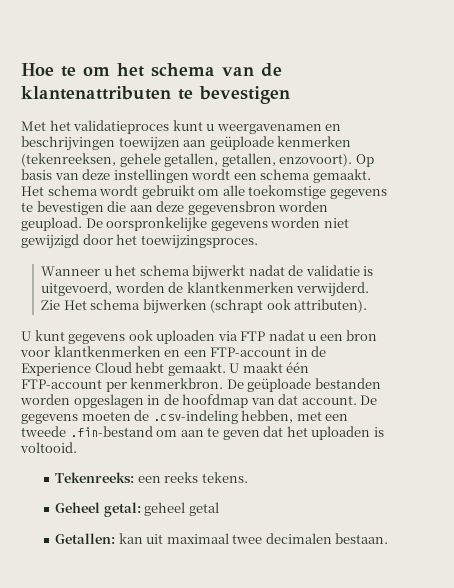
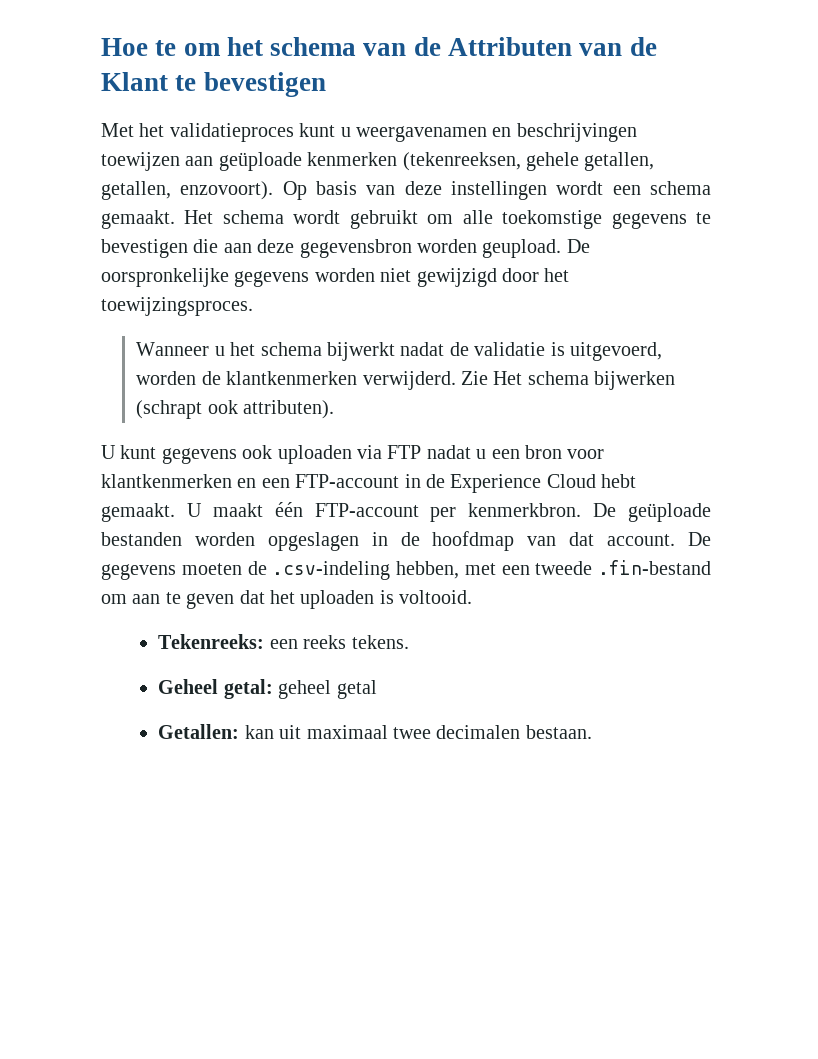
- Hoe te om het schema van de klantenattributen te bevestigen
+ Hoe te om het schema van de Attributen van de Klant te bevestigen

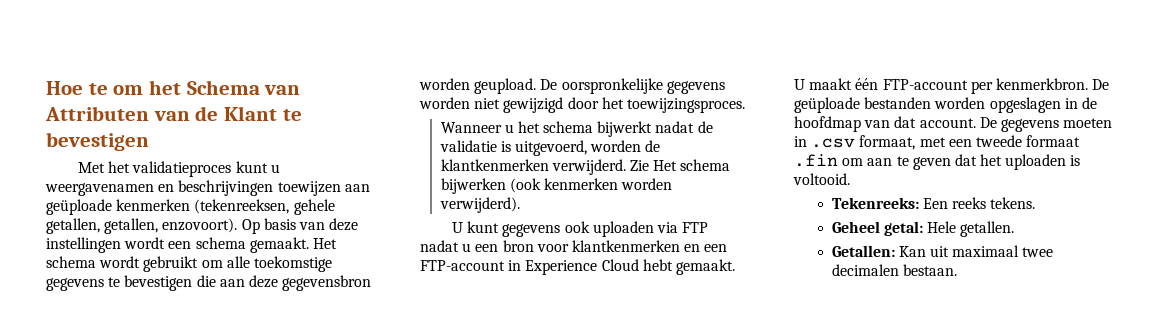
- Hoe te om het schema van de Attributen van de Klant te bevestigen
+ Hoe te om het Schema van Attributen van de Klant te bevestigen
- Zie Het schema bijwerken (schrapt ook attributen).
+ Zie Het schema bijwerken (ook kenmerken worden verwijderd).
- U kunt gegevens ook uploaden via FTP nadat u een bron voor klantkenmerken en een FTP-account in de Experience Cloud hebt gemaakt.
+ U kunt gegevens ook uploaden via FTP nadat u een bron voor klantkenmerken en een FTP-account in Experience Cloud hebt gemaakt.
- De gegevens moeten de .csv-indeling hebben, met een tweede .fin-bestand om aan te geven dat het uploaden is voltooid.
+ De gegevens moeten in .csv formaat, met een tweede formaat .fin om aan te geven dat het uploaden is voltooid.
- Tekenreeks: een reeks tekens.
+ Tekenreeks: Een reeks tekens.
- Geheel getal: geheel getal
+ Geheel getal: Hele getallen.
- Getallen: kan uit maximaal twee decimalen bestaan.
+ Getallen: Kan uit maximaal twee decimalen bestaan.

